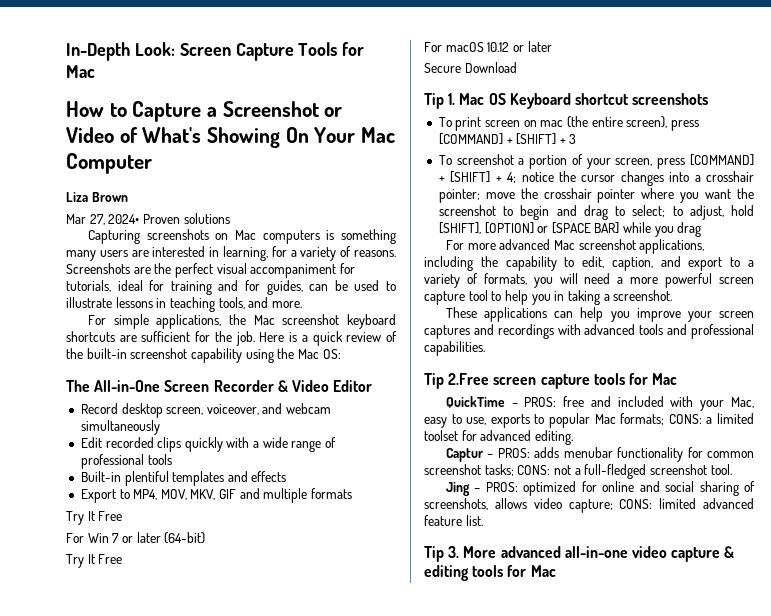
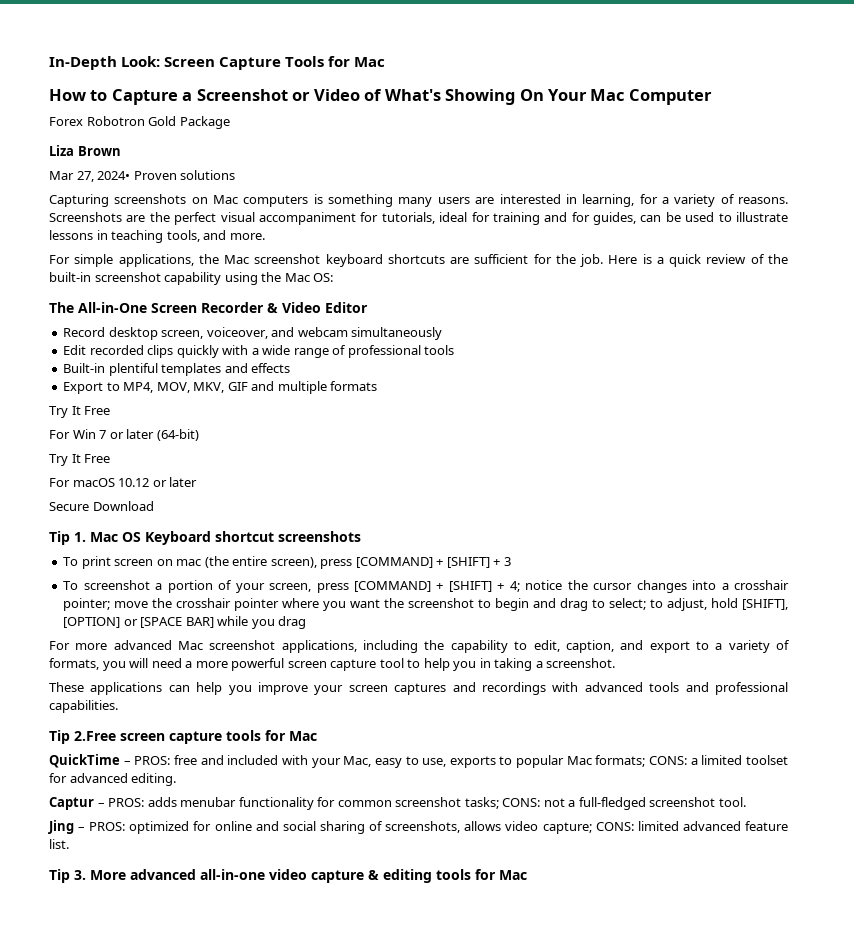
+ Forex Robotron Gold Package

